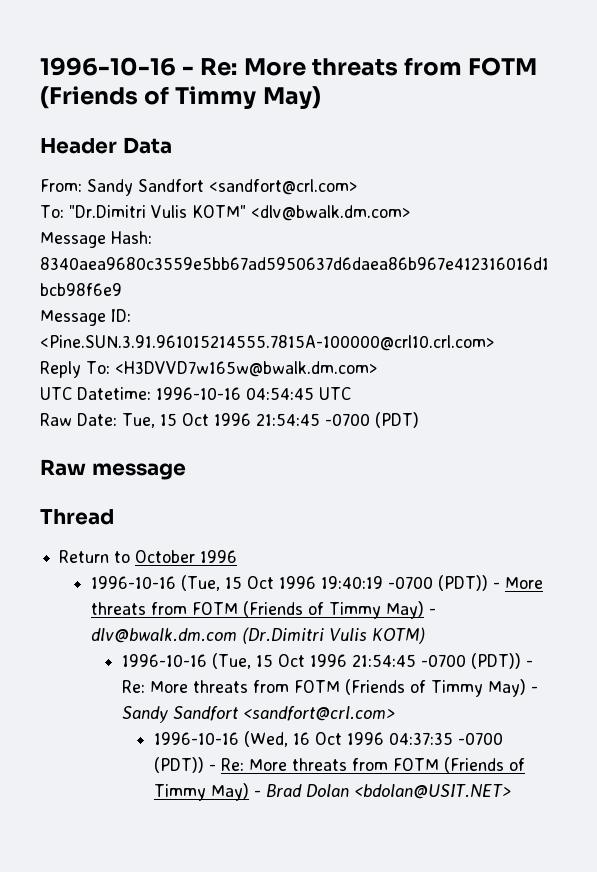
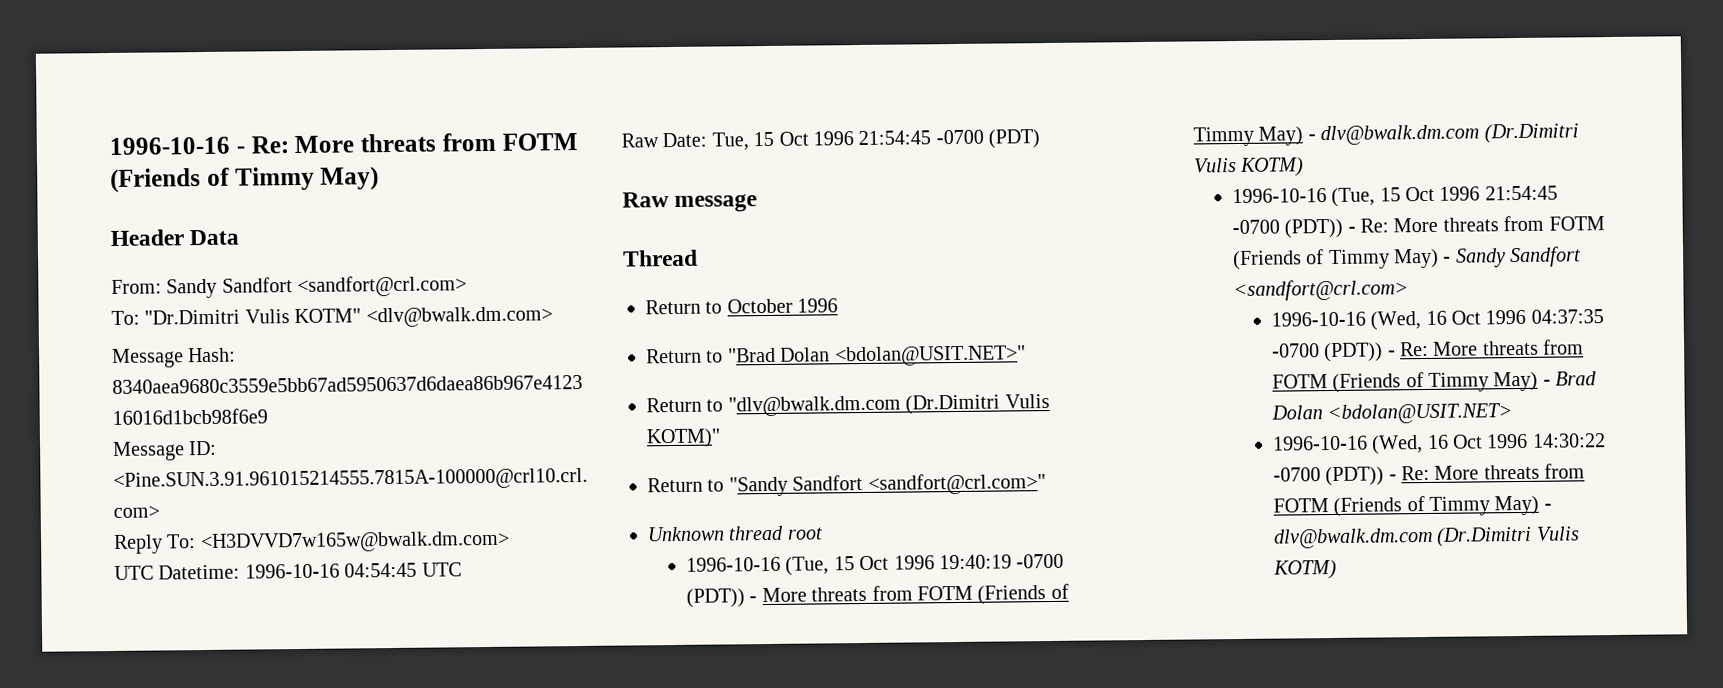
+ Return to "Brad Dolan <bdolan@USIT.NET>"
+ Return to "dlv@bwalk.dm.com (Dr.Dimitri Vulis KOTM)"
+ Return to "Sandy Sandfort <sandfort@crl.com>"
+ Unknown thread root
+ 1996-10-16 (Wed, 16 Oct 1996 14:30:22 -0700 (PDT)) - Re: More threats from FOTM (Friends of Timmy May) - dlv@bwalk.dm.com (Dr.Dimitri Vulis KOTM)

